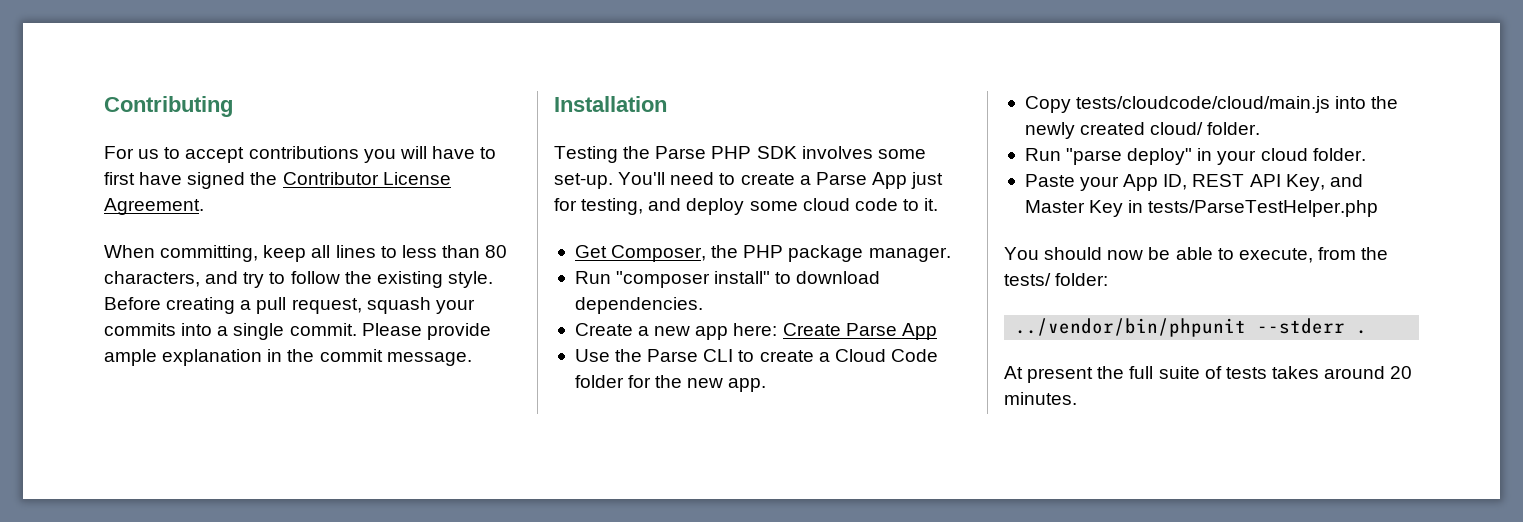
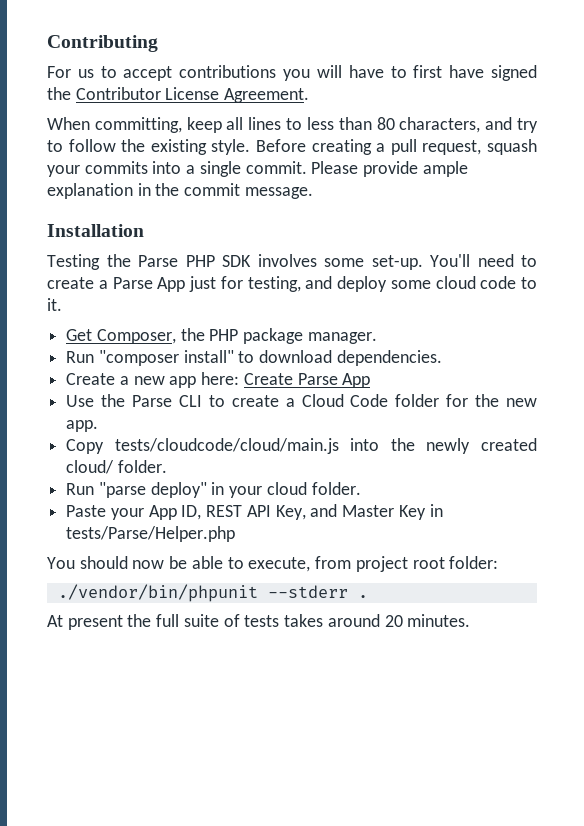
- Paste your App ID, REST API Key, and Master Key in tests/ParseTestHelper.php
+ Paste your App ID, REST API Key, and Master Key in tests/Parse/Helper.php
- You should now be able to execute, from the tests/ folder:
+ You should now be able to execute, from project root folder:
- ../vendor/bin/phpunit --stderr .
+ ./vendor/bin/phpunit --stderr .

